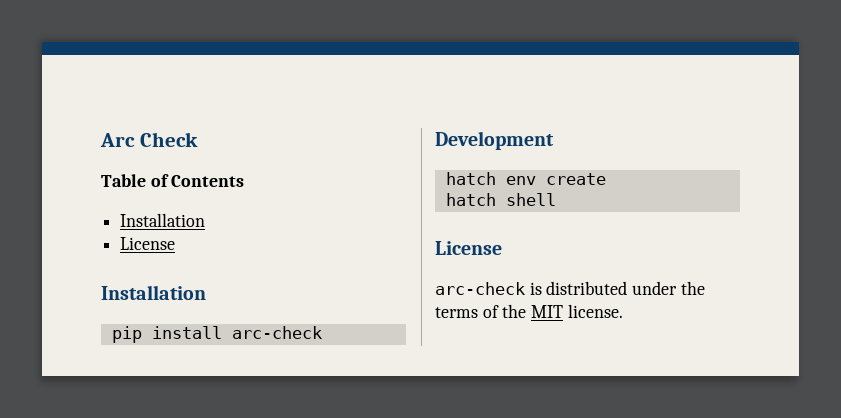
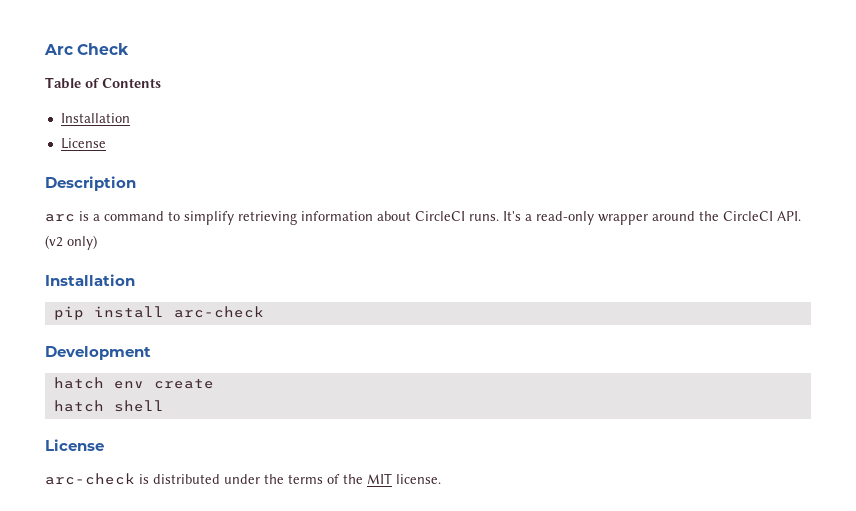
+ Description
+ arc is a command to simplify retrieving information about CircleCI runs. It's a read-only wrapper around the CircleCI API. (v2 only)

